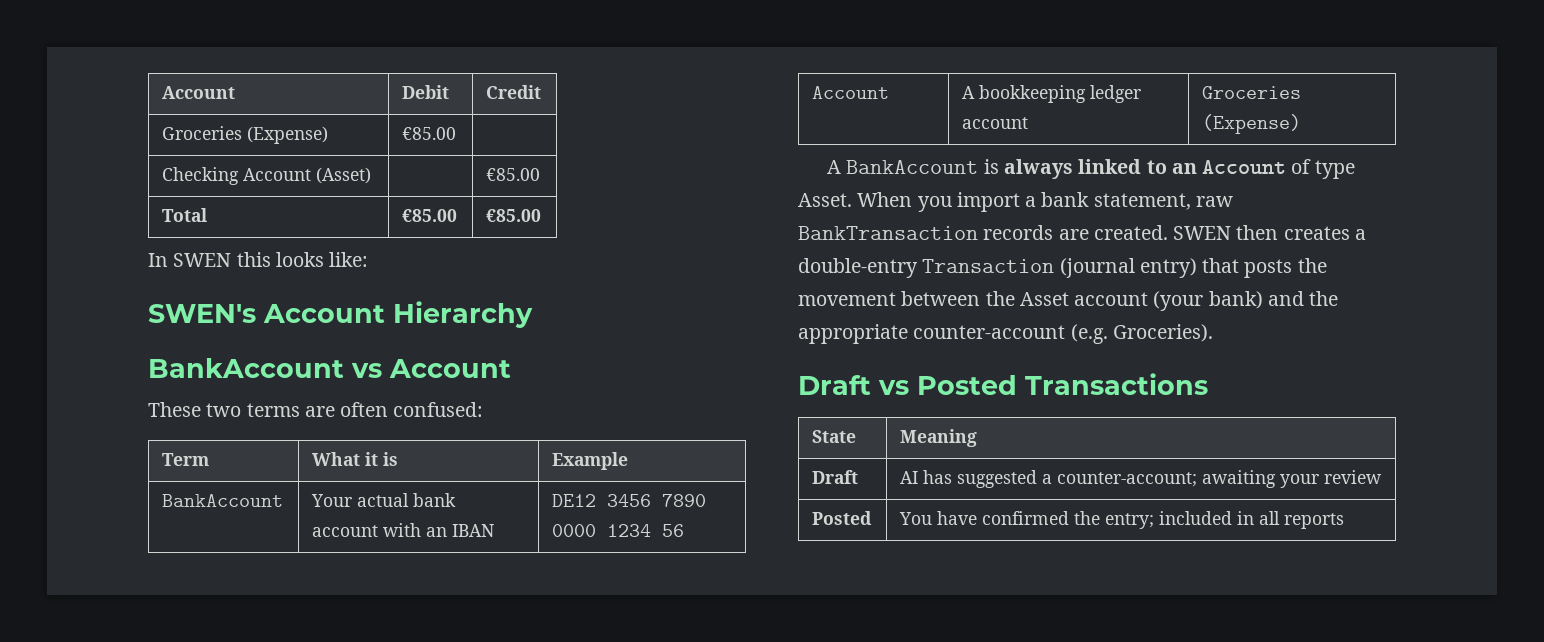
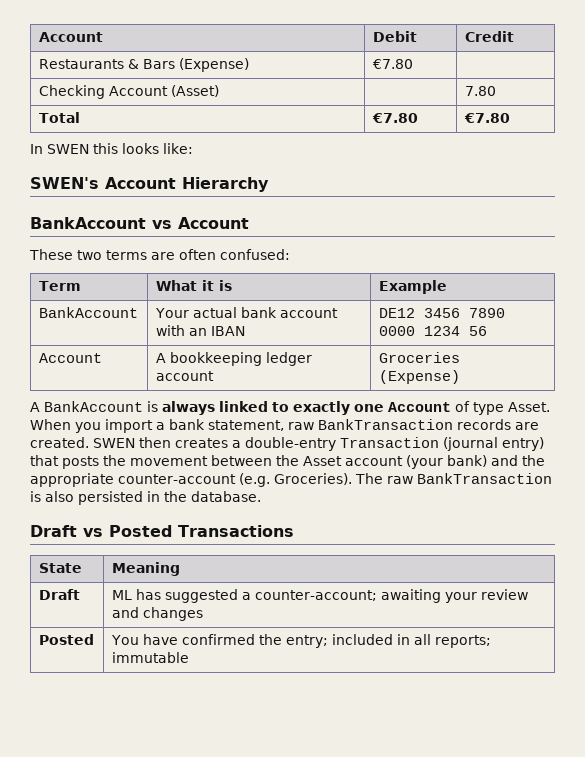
- Groceries (Expense) | €85.00 |
+ Restaurants & Bars (Expense) | €7.80 |
- Checking Account (Asset) | | €85.00
+ Checking Account (Asset) | | 7.80
- Total | €85.00 | €85.00
+ Total | €7.80 | €7.80
- A BankAccount is always linked to an Account of type Asset.
+ A BankAccount is always linked to exactly one Account of type Asset.
+ The raw BankTransaction is also persisted in the database.
- Draft | AI has suggested a counter-account; awaiting your review
+ Draft | ML has suggested a counter-account; awaiting your review and changes
- Posted | You have confirmed the entry; included in all reports
+ Posted | You have confirmed the entry; included in all reports; immutable

